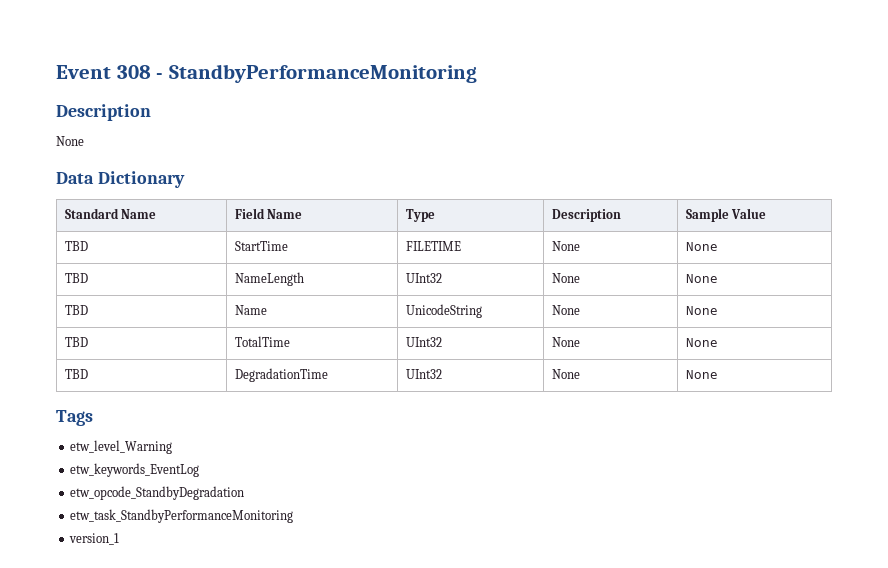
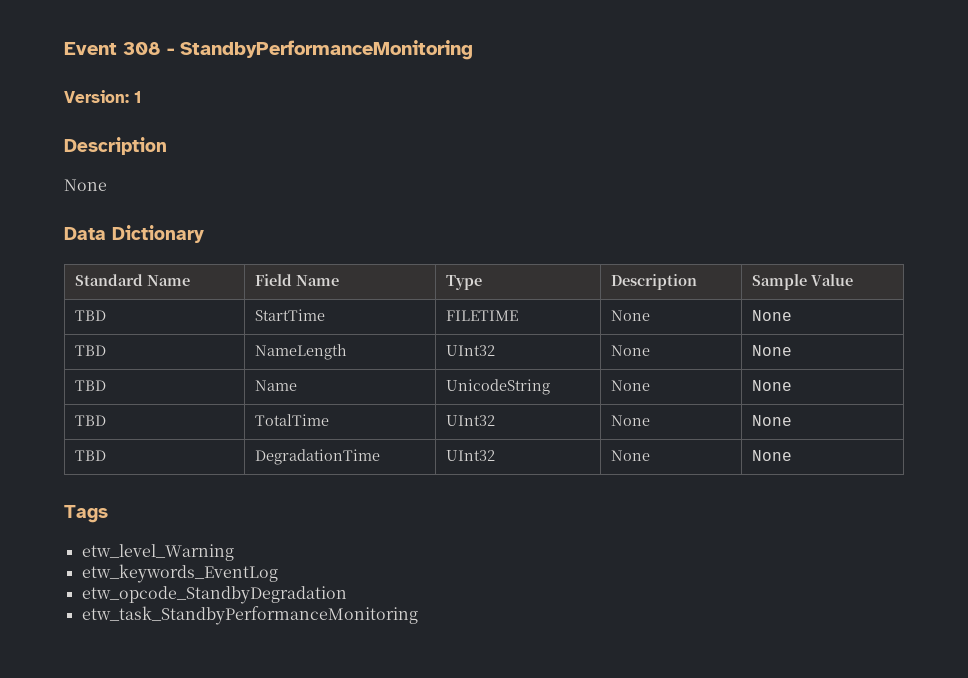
+ Version: 1
- version_1

